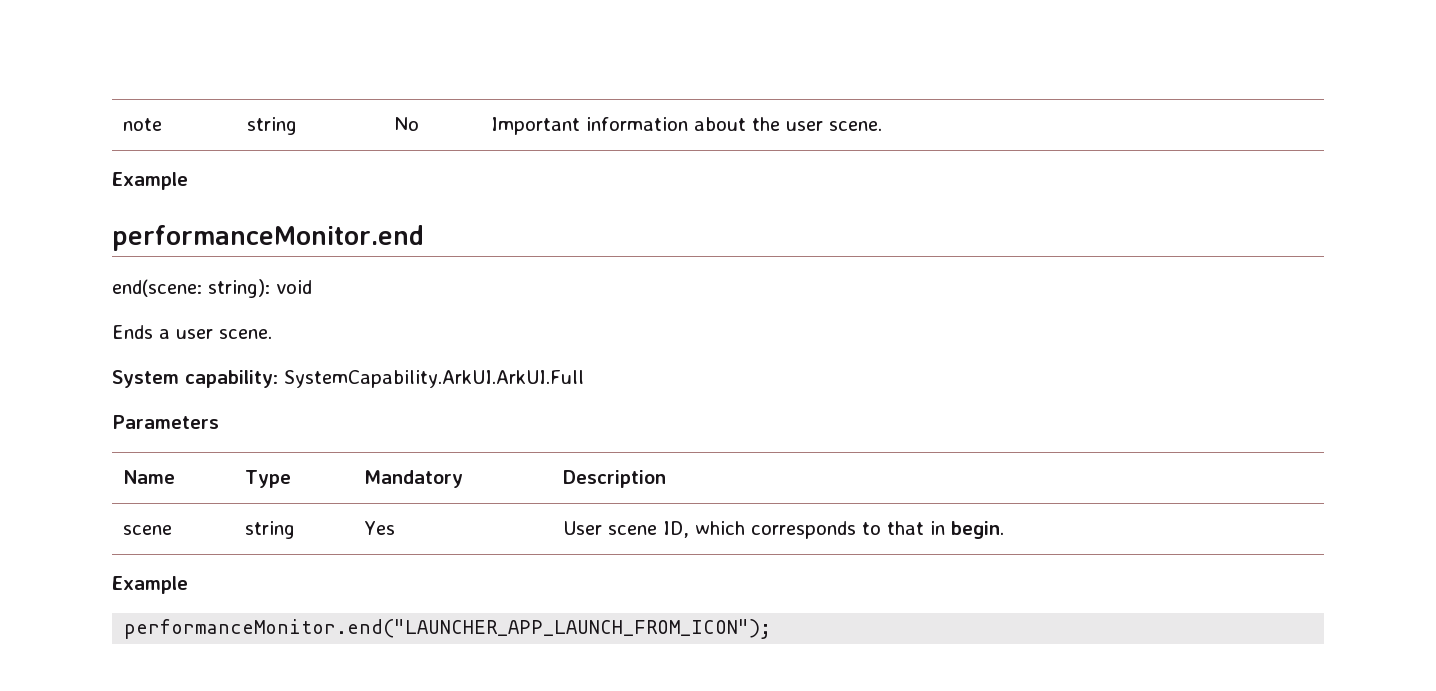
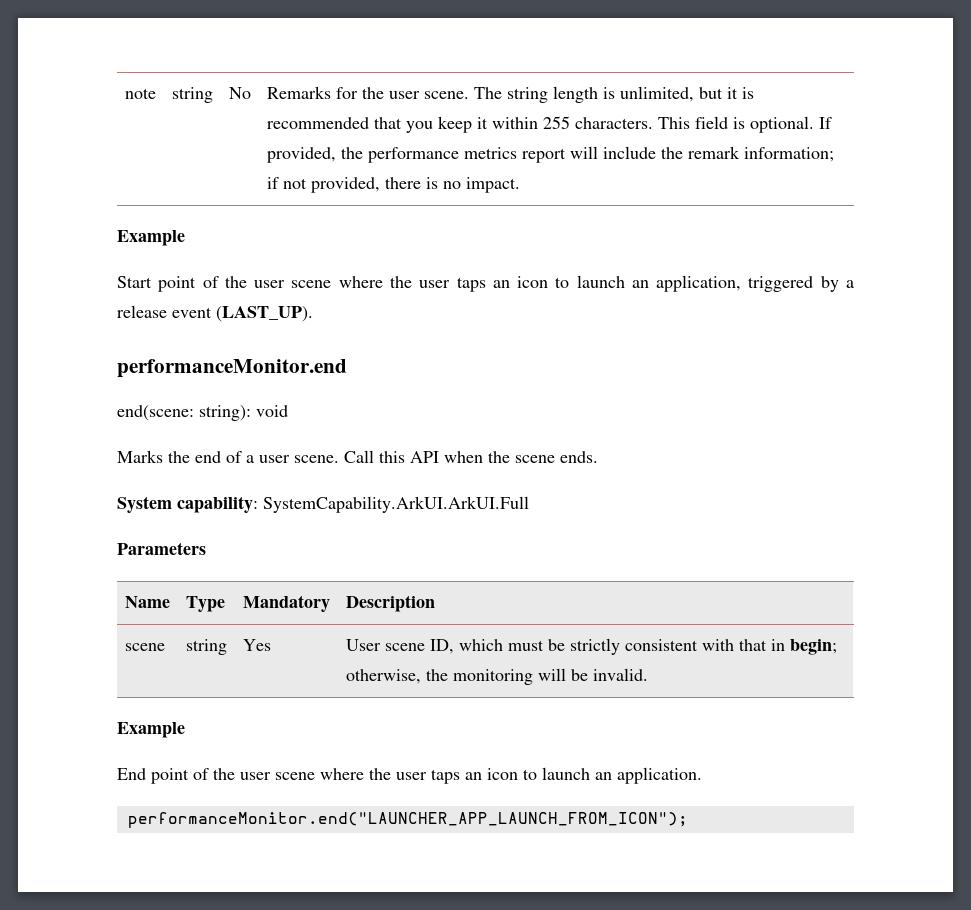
- Important information about the user scene.
+ Remarks for the user scene. The string length is unlimited, but it is recommended that you keep it within 255 characters. This field is optional. If provided, the performance metrics report will include the remark information; if not provided, there is no impact.
  Example
+ Start point of the user scene where the user taps an icon to launch an application, triggered by a release event (LAST_UP).
- Ends a user scene.
+ Marks the end of a user scene. Call this API when the scene ends.
- scene | string | Yes | User scene ID, which corresponds to that in begin.
+ scene | string | Yes | User scene ID, which must be strictly consistent with that in begin; otherwise, the monitoring will be invalid.
  Example
+ End point of the user scene where the user taps an icon to launch an application.

